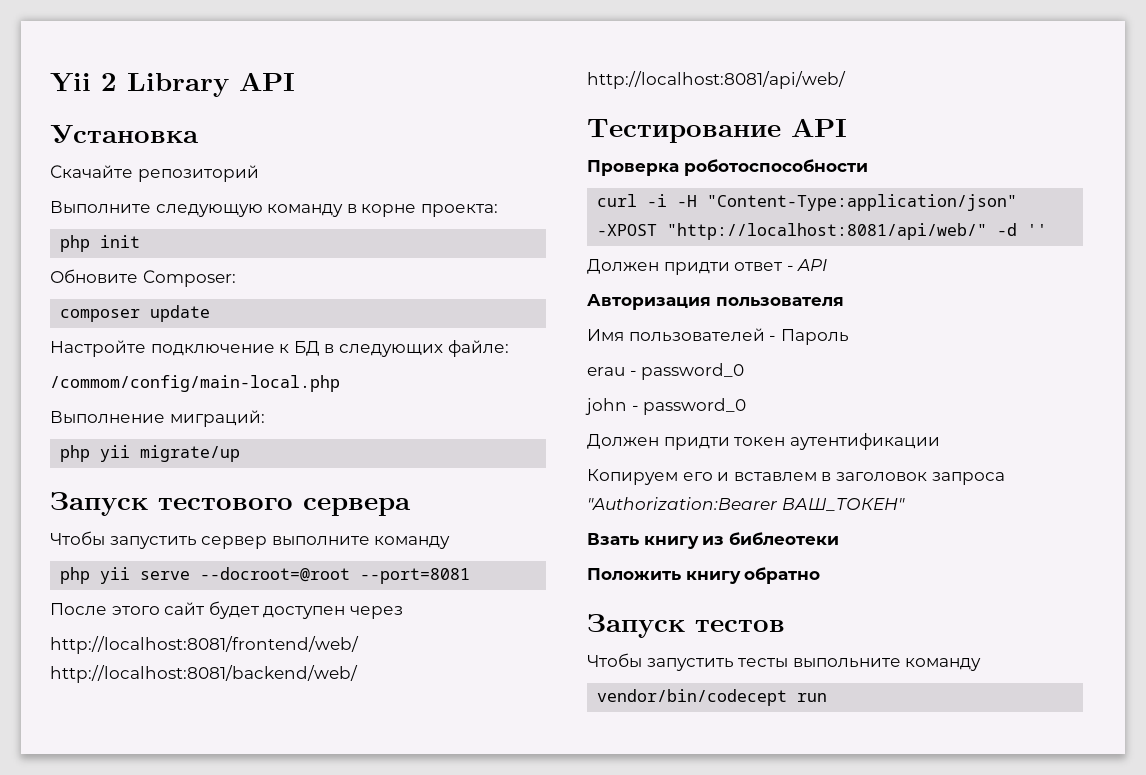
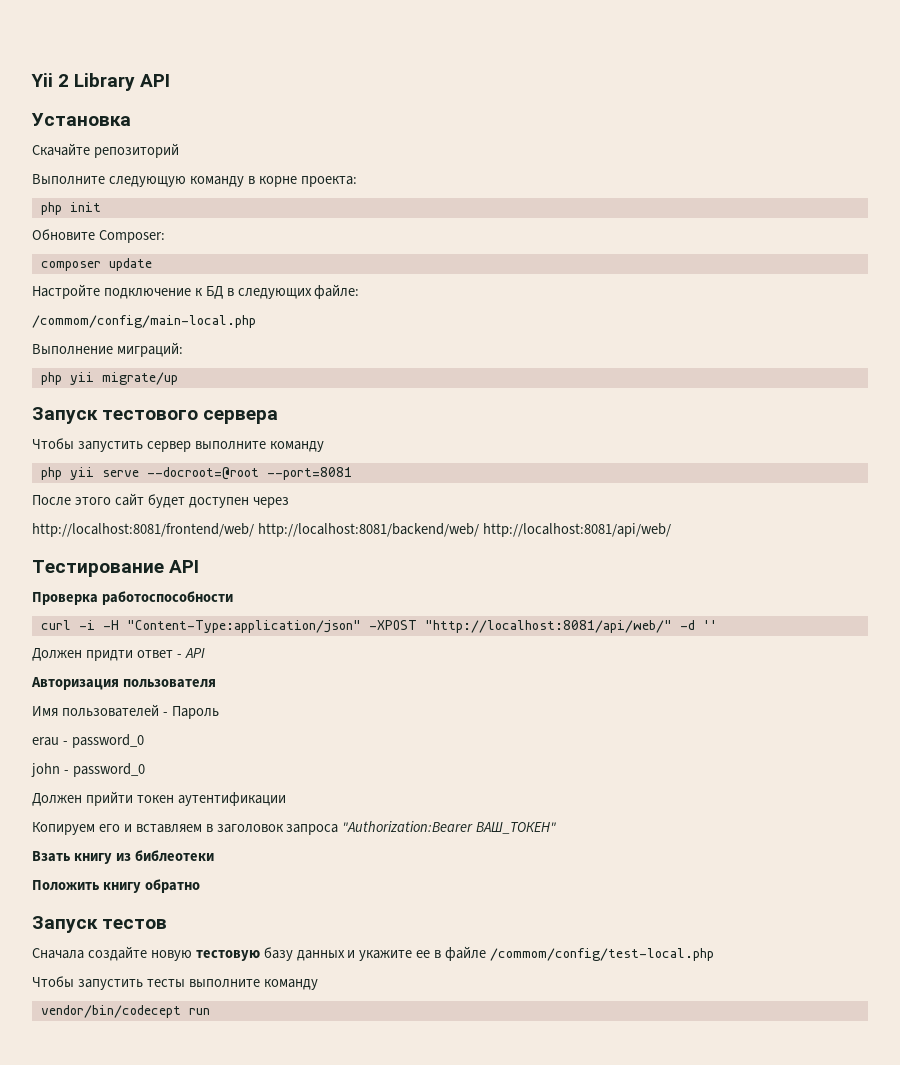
- Проверка роботоспособности
+ Проверка работоспособности
- Должен придти токен аутентификации
+ Должен прийти токен аутентификации
- Копируем его и вставлем в заголовок запроса "Authorization:Bearer ВАШ_ТОКЕН"
+ Копируем его и вставляем в заголовок запроса "Authorization:Bearer ВАШ_ТОКЕН"
+ Сначала создайте новую тестовую базу данных и укажите ее в файле /commom/config/test-local.php
- Чтобы запустить тесты выпольните команду
+ Чтобы запустить тесты выполните команду

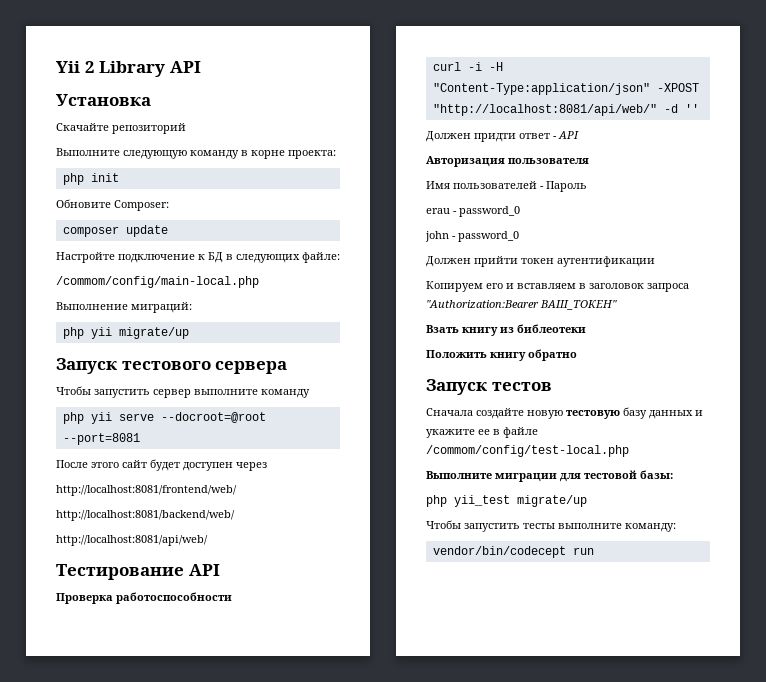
- http://localhost:8081/frontend/web/ http://localhost:8081/backend/web/ http://localhost:8081/api/web/
+ http://localhost:8081/frontend/web/
+ http://localhost:8081/backend/web/
+ http://localhost:8081/api/web/
+ Выполните миграции для тестовой базы:
+ php yii_test migrate/up
- Чтобы запустить тесты выполните команду
+ Чтобы запустить тесты выполните команду:

